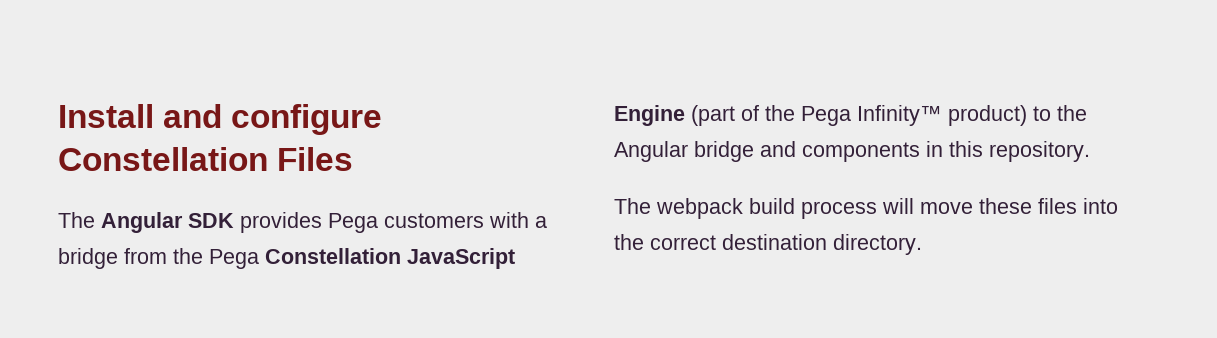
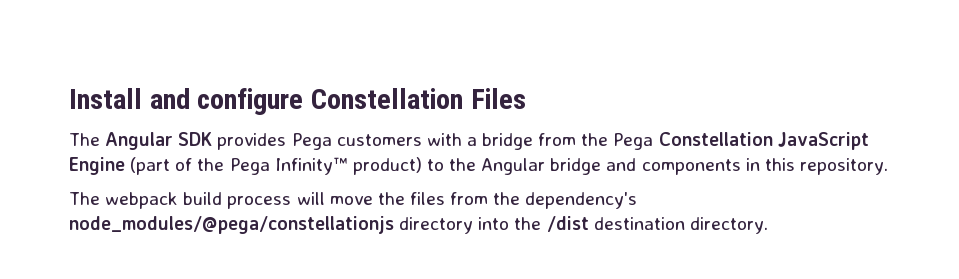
- The webpack build process will move these files into the correct destination directory.
+ The webpack build process will move the files from the dependency's node_modules/@pega/constellationjs directory into the /dist destination directory.

